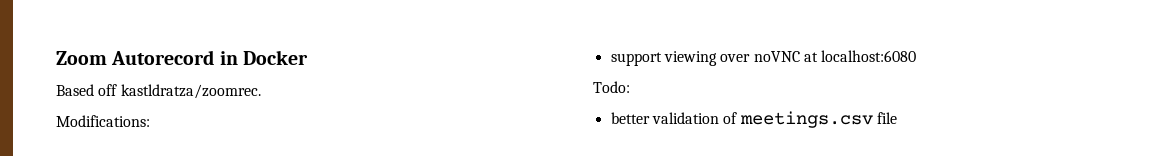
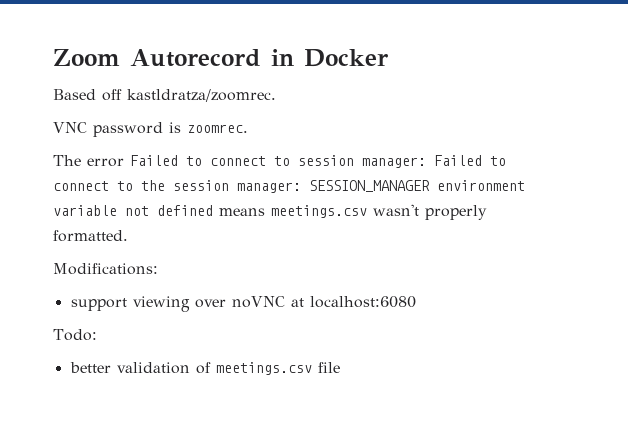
+ VNC password is zoomrec.
+ The error Failed to connect to session manager: Failed to connect to the session manager: SESSION_MANAGER environment variable not defined means meetings.csv wasn't properly formatted.

